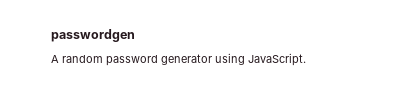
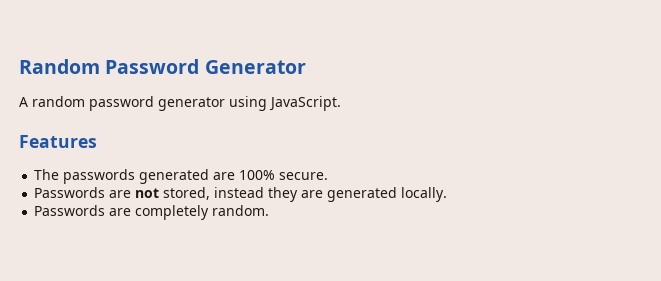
- passwordgen
+ Random Password Generator
+ Features
+ The passwords generated are 100% secure.
+ Passwords are not stored, instead they are generated locally.
+ Passwords are completely random.

